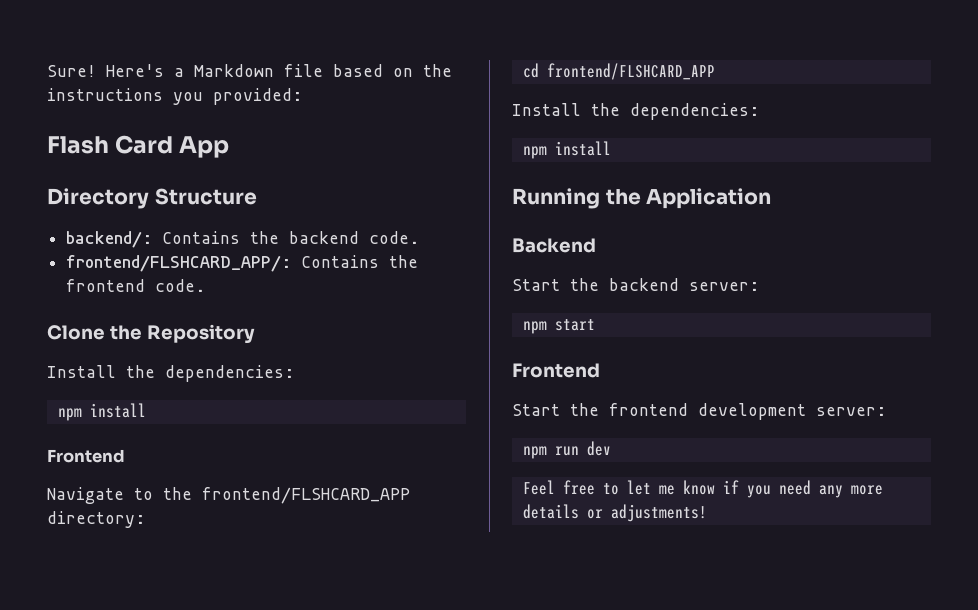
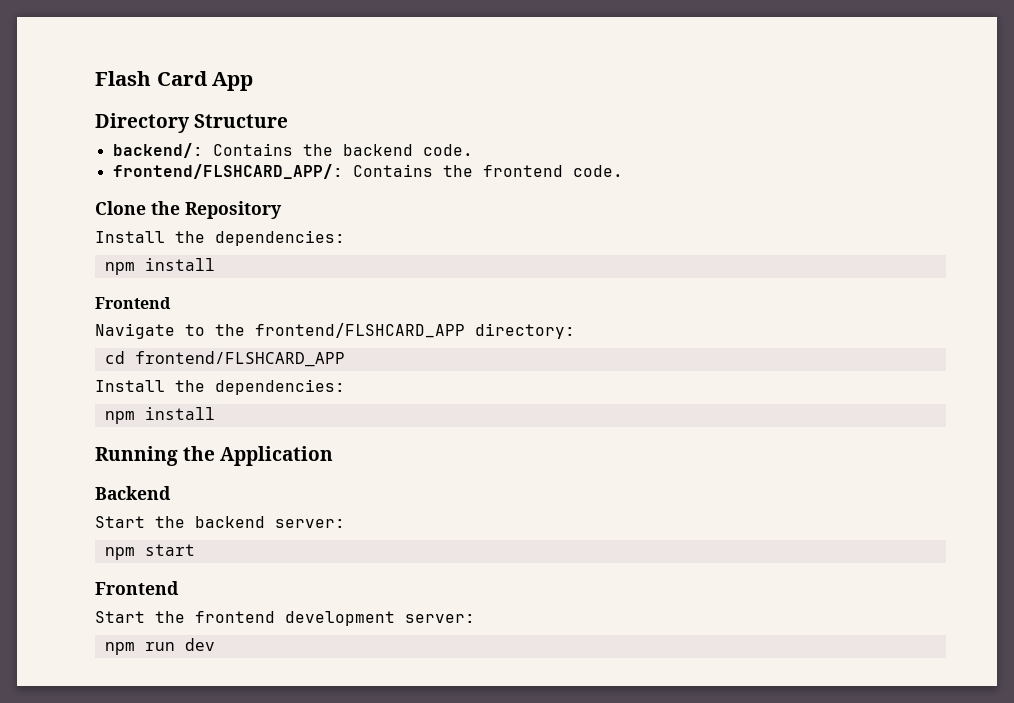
- Sure! Here's a Markdown file based on the instructions you provided:
- Feel free to let me know if you need any more details or adjustments!

